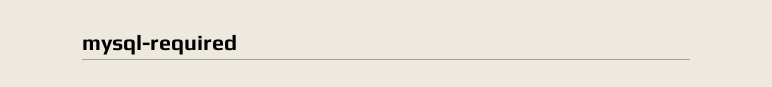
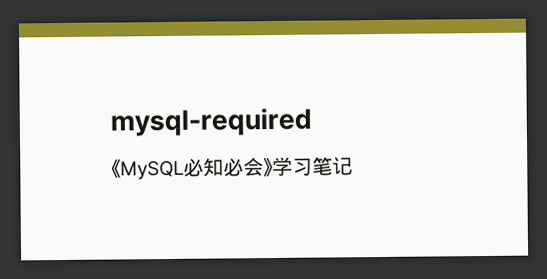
+ 《MySQL必知必会》学习笔记

